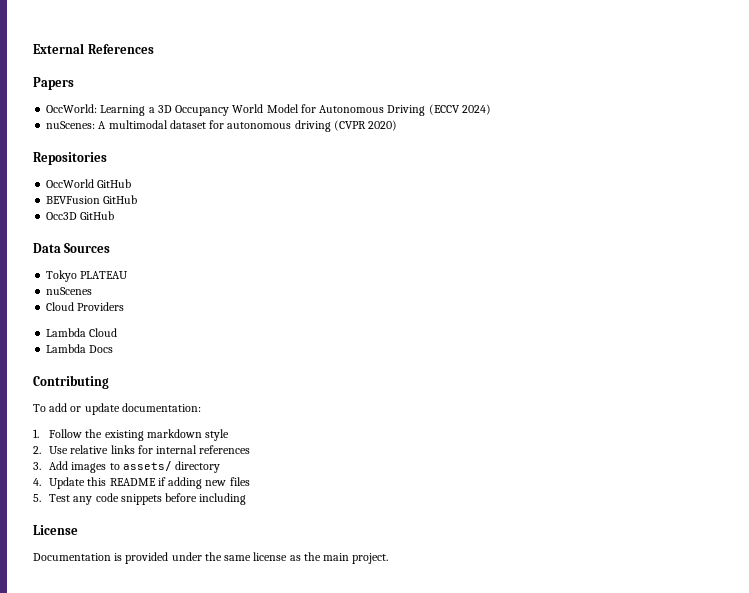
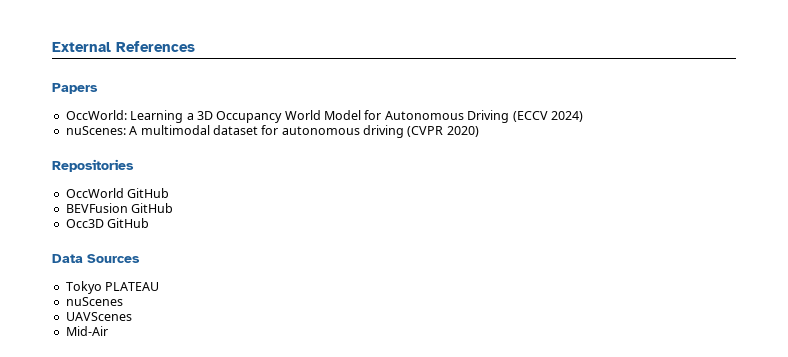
- Cloud Providers
- Lambda Cloud
- Lambda Docs
- Contributing
- To add or update documentation:
- 1. Follow the existing markdown style
- 2. Use relative links for internal references
- 3. Add images to assets/ directory
- 4. Update this README if adding new files
- 5. Test any code snippets before including
- License
- Documentation is provided under the same license as the main project.
+ UAVScenes
+ Mid-Air

